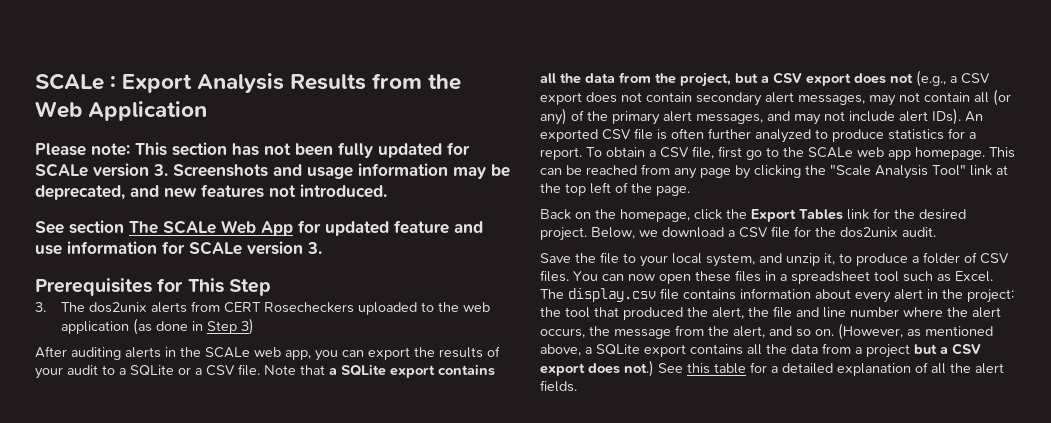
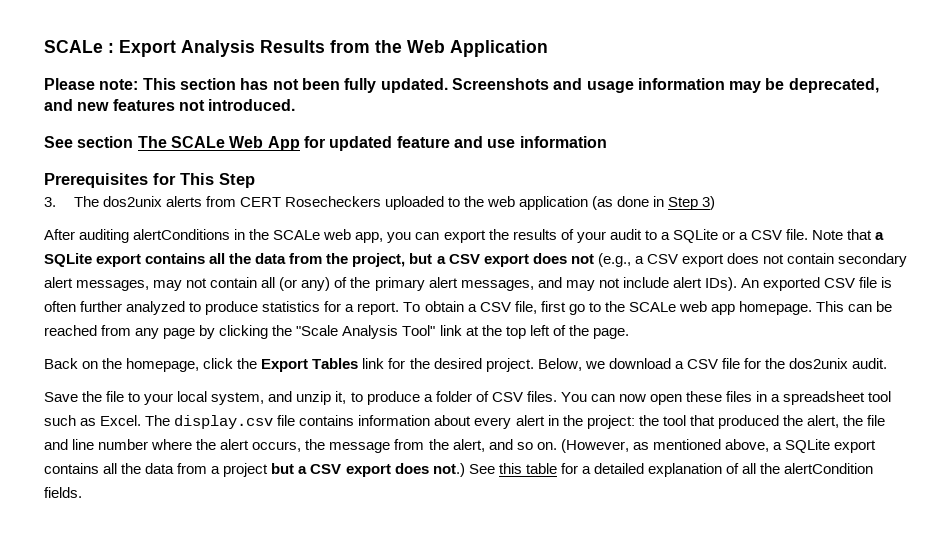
- Please note: This section has not been fully updated for SCALe version 3. Screenshots and usage information may be deprecated, and new features not introduced.
+ Please note: This section has not been fully updated. Screenshots and usage information may be deprecated, and new features not introduced.
- See section The SCALe Web App for updated feature and use information for SCALe version 3.
+ See section The SCALe Web App for updated feature and use information
- After auditing alerts in the SCALe web app, you can export the results of your audit to a SQLite or a CSV file.
+ After auditing alertConditions in the SCALe web app, you can export the results of your audit to a SQLite or a CSV file.
- See this table for a detailed explanation of all the alert fields.
+ See this table for a detailed explanation of all the alertCondition fields.

